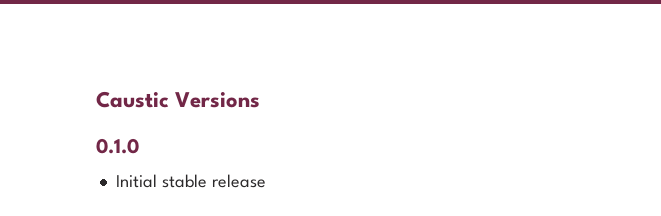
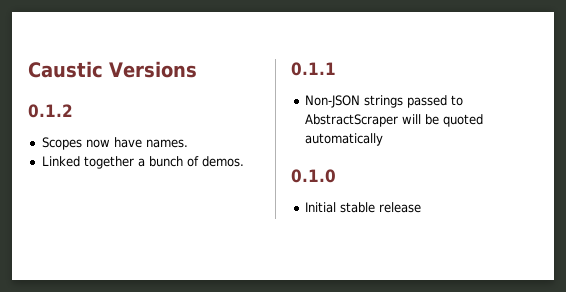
+ 0.1.2
+ Scopes now have names.
+ Linked together a bunch of demos.
+ 0.1.1
+ Non-JSON strings passed to AbstractScraper will be quoted automatically

